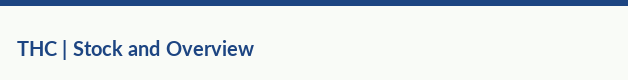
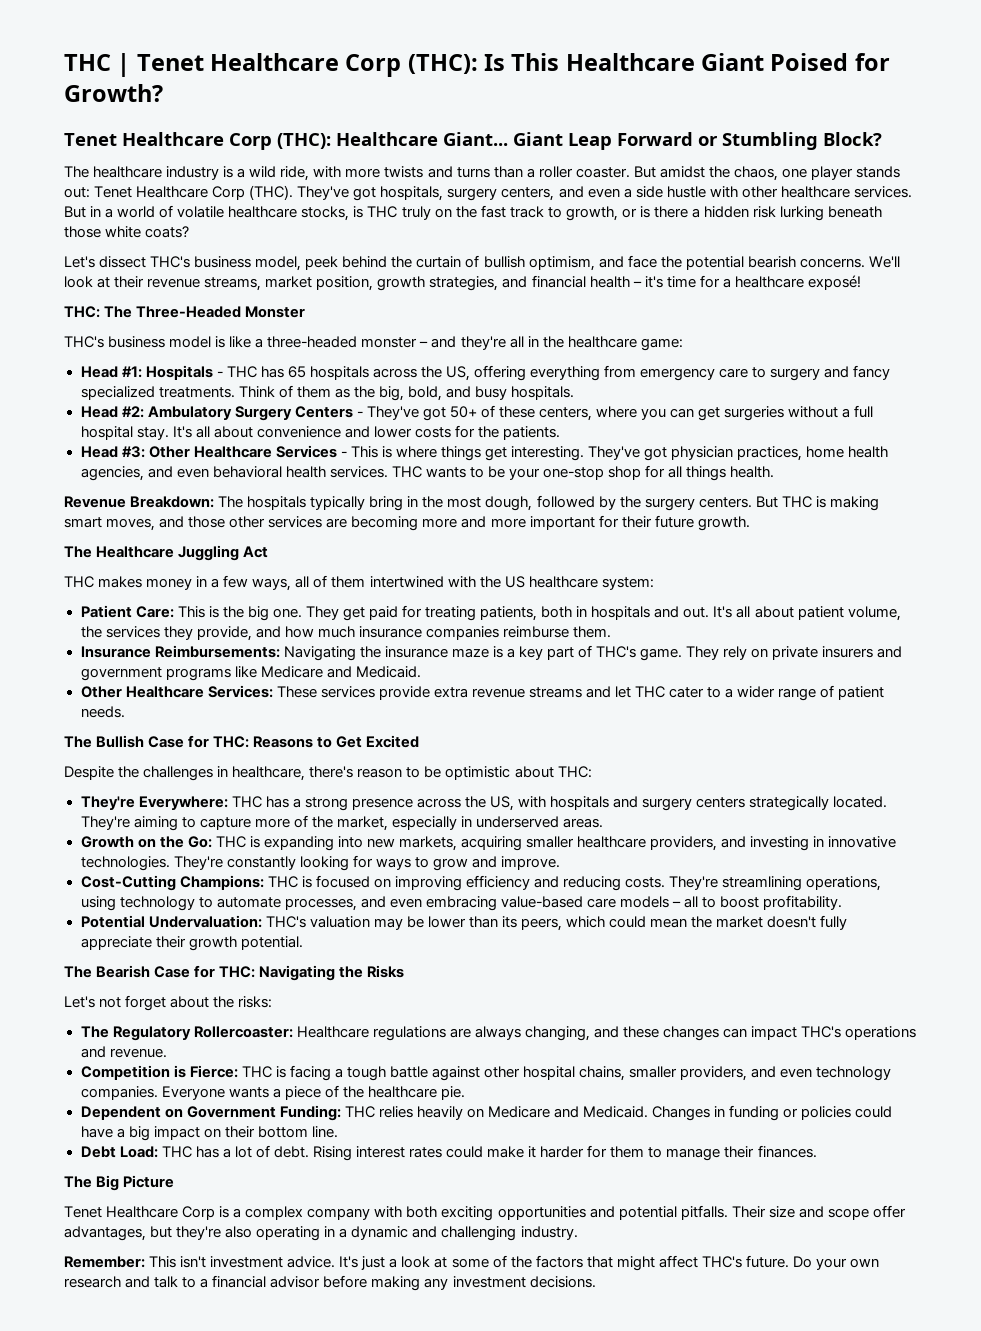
- THC | Stock and Overview
+ THC | Tenet Healthcare Corp (THC): Is This Healthcare Giant Poised for Growth?
+ Tenet Healthcare Corp (THC): Healthcare Giant... Giant Leap Forward or Stumbling Block?
+ The healthcare industry is a wild ride, with more twists and turns than a roller coaster. But amidst the chaos, one player stands out: Tenet Healthcare Corp (THC). They've got hospitals, surgery centers, and even a side hustle with other healthcare services. But in a world of volatile healthcare stocks, is THC truly on the fast track to growth, or is there a hidden risk lurking beneath those white coats?
+ Let's dissect THC's business model, peek behind the curtain of bullish optimism, and face the potential bearish concerns. We'll look at their revenue streams, market position, growth strategies, and financial health – it's time for a healthcare exposé!
+ THC: The Three-Headed Monster
+ THC's business model is like a three-headed monster – and they're all in the healthcare game:
+ Head #1: Hospitals - THC has 65 hospitals across the US, offering everything from emergency care to surgery and fancy specialized treatments. Think of them as the big, bold, and busy hospitals.
+ Head #2: Ambulatory Surgery Centers - They've got 50+ of these centers, where you can get surgeries without a full hospital stay. It's all about convenience and lower costs for the patients.
+ Head #3: Other Healthcare Services - This is where things get interesting. They've got physician practices, home health agencies, and even behavioral health services. THC wants to be your one-stop shop for all things health.
+ Revenue Breakdown: The hospitals typically bring in the most dough, followed by the surgery centers. But THC is making smart moves, and those other services are becoming more and more important for their future growth.
+ The Healthcare Juggling Act
+ THC makes money in a few ways, all of them intertwined with the US healthcare system:
+ Patient Care: This is the big one. They get paid for treating patients, both in hospitals and out. It's all about patient volume, the services they provide, and how much insurance companies reimburse them.
+ Insurance Reimbursements: Navigating the insurance maze is a key part of THC's game. They rely on private insurers and government programs like Medicare and Medicaid.
+ Other Healthcare Services: These services provide extra revenue streams and let THC cater to a wider range of patient needs.
+ The Bullish Case for THC: Reasons to Get Excited
+ Despite the challenges in healthcare, there's reason to be optimistic about THC:
+ They're Everywhere: THC has a strong presence across the US, with hospitals and surgery centers strategically located. They're aiming to capture more of the market, especially in underserved areas.
+ Growth on the Go: THC is expanding into new markets, acquiring smaller healthcare providers, and investing in innovative technologies. They're constantly looking for ways to grow and improve.
+ Cost-Cutting Champions: THC is focused on improving efficiency and reducing costs. They're streamlining operations, using technology to automate processes, and even embracing value-based care models – all to boost profitability.
+ Potential Undervaluation: THC's valuation may be lower than its peers, which could mean the market doesn't fully appreciate their growth potential.
+ The Bearish Case for THC: Navigating the Risks
+ Let's not forget about the risks:
+ The Regulatory Rollercoaster: Healthcare regulations are always changing, and these changes can impact THC's operations and revenue.
+ Competition is Fierce: THC is facing a tough battle against other hospital chains, smaller providers, and even technology companies. Everyone wants a piece of the healthcare pie.
+ Dependent on Government Funding: THC relies heavily on Medicare and Medicaid. Changes in funding or policies could have a big impact on their bottom line.
+ Debt Load: THC has a lot of debt. Rising interest rates could make it harder for them to manage their finances.
+ The Big Picture
+ Tenet Healthcare Corp is a complex company with both exciting opportunities and potential pitfalls. Their size and scope offer advantages, but they're also operating in a dynamic and challenging industry.
+ Remember: This isn't investment advice. It's just a look at some of the factors that might affect THC's future. Do your own research and talk to a financial advisor before making any investment decisions.

